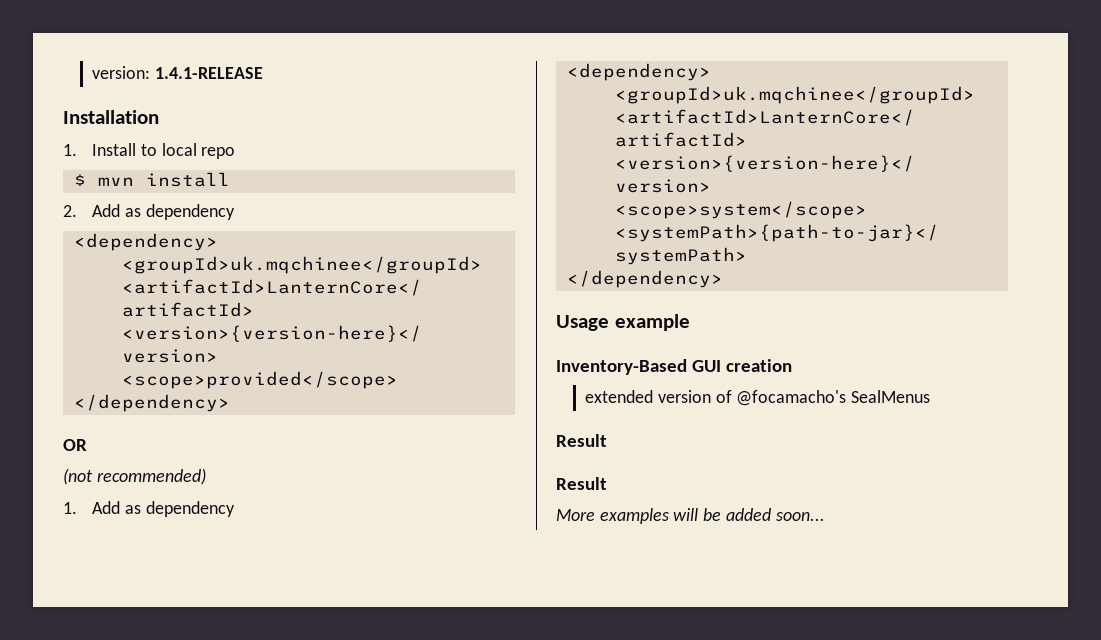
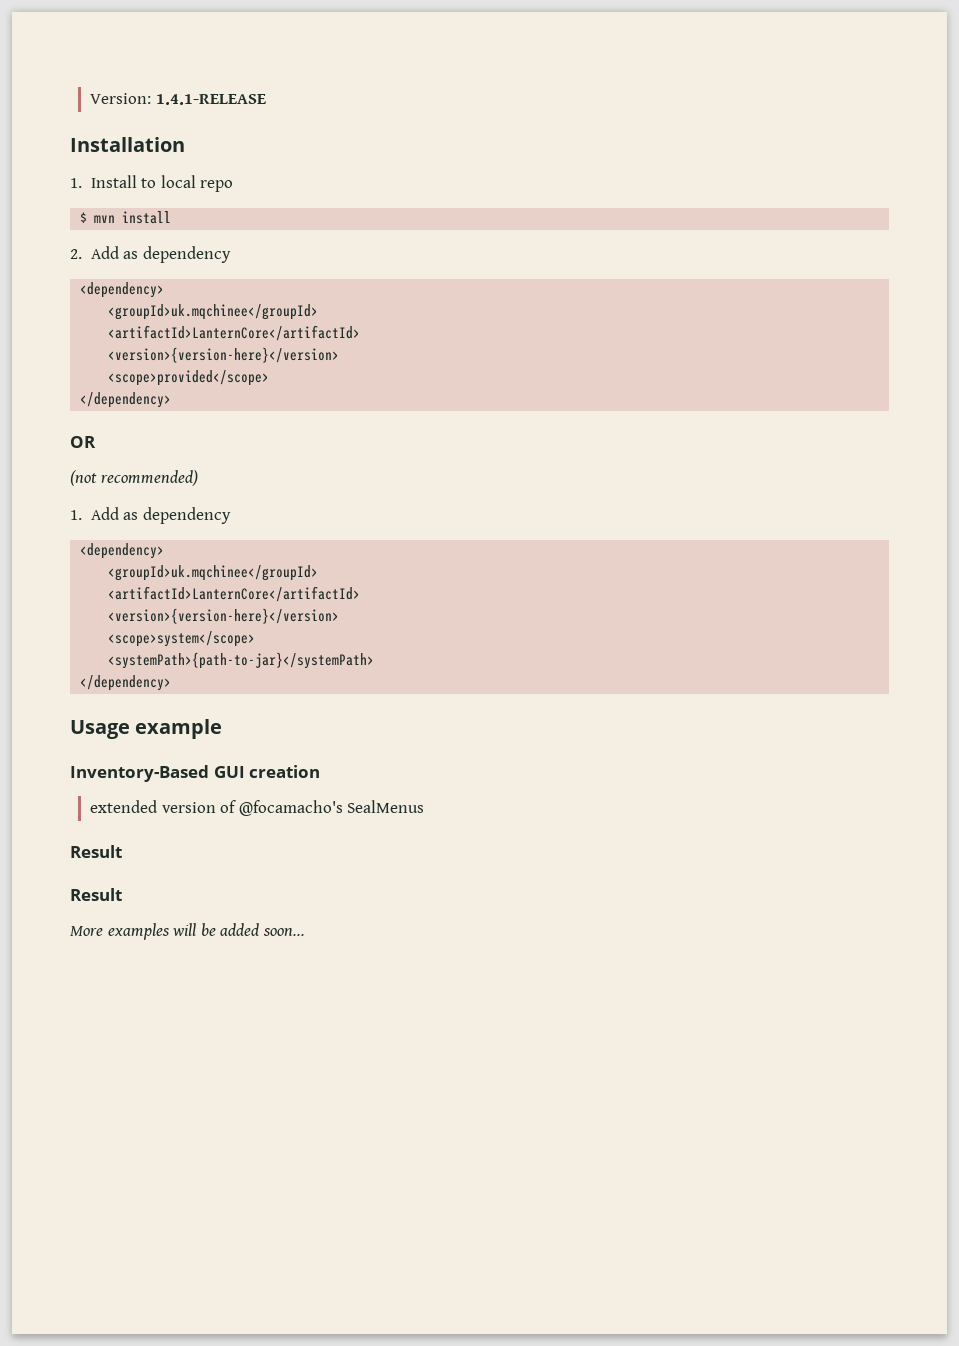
- version: 1.4.1-RELEASE
+ Version: 1.4.1-RELEASE

